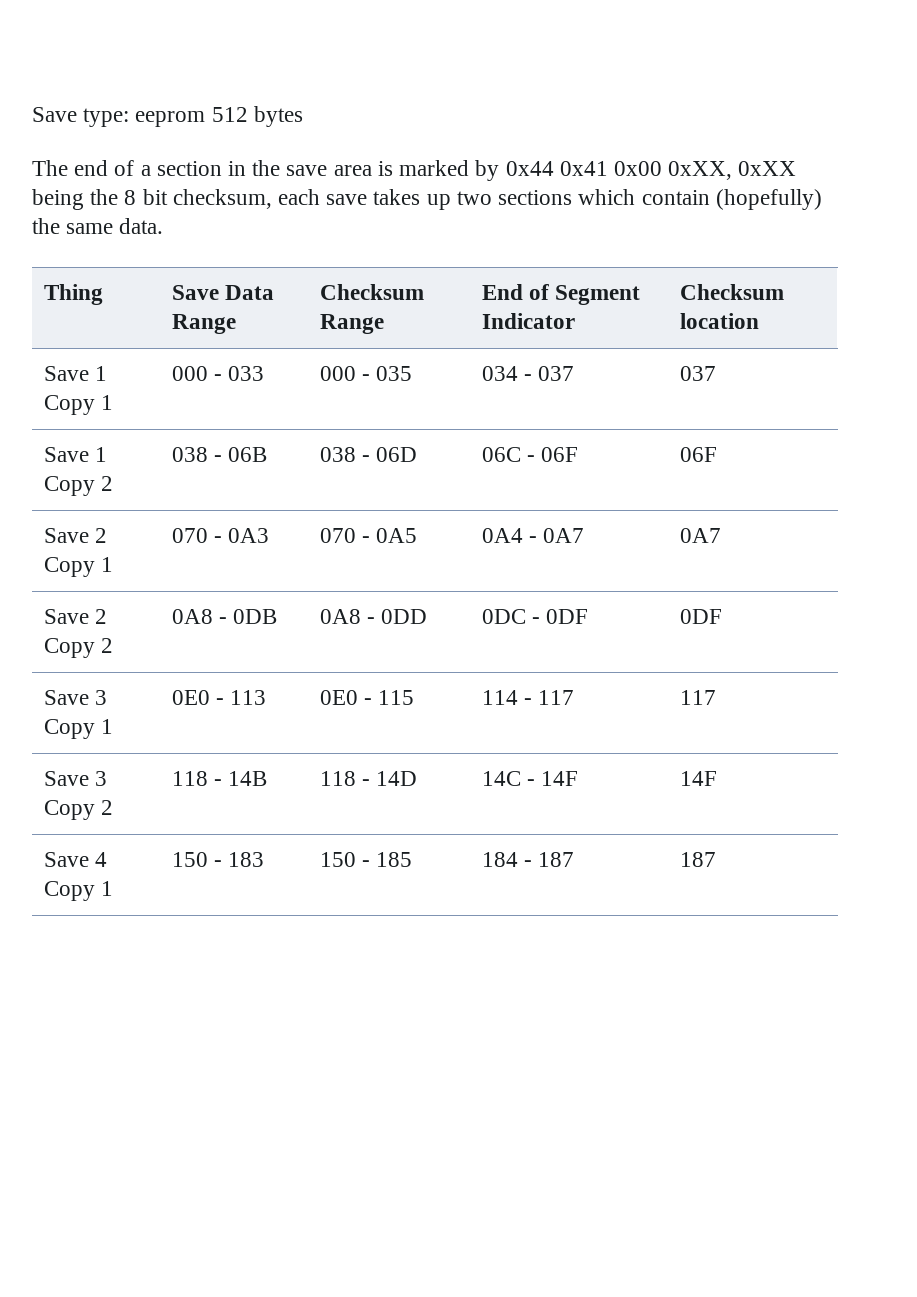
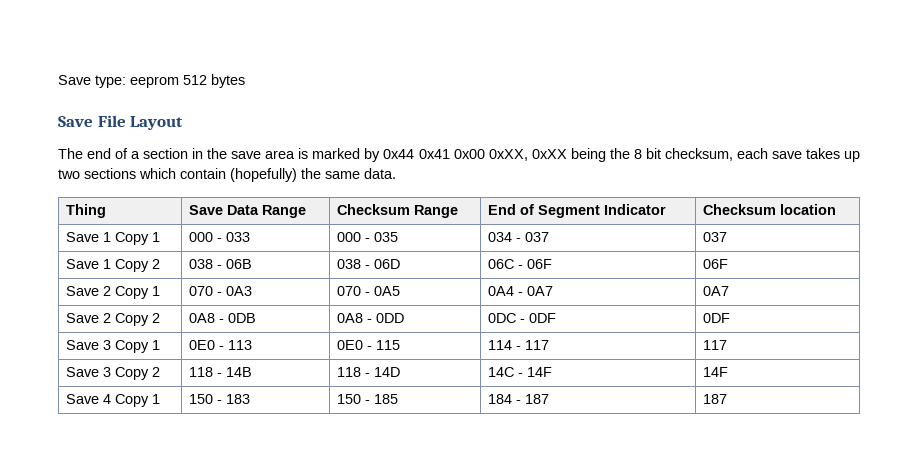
+ Save File Layout

